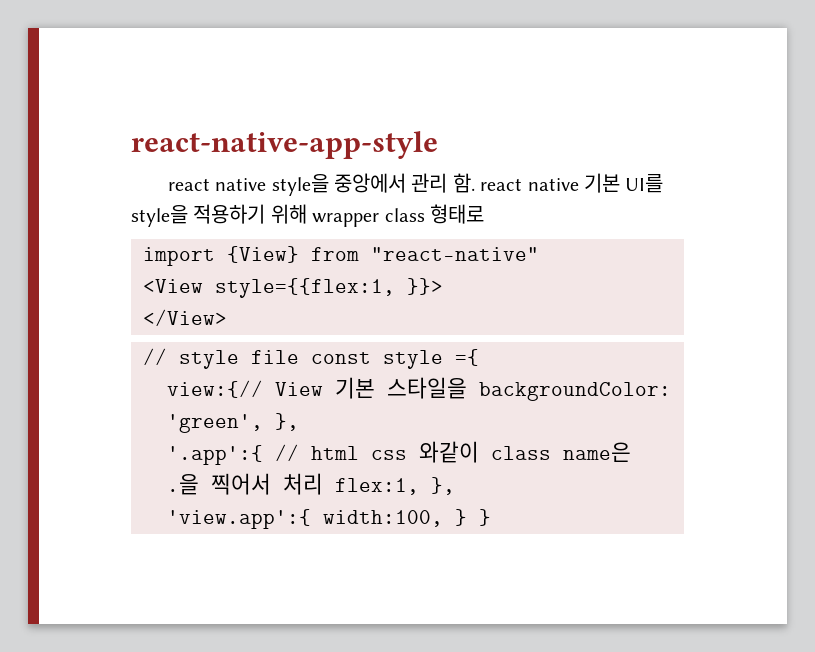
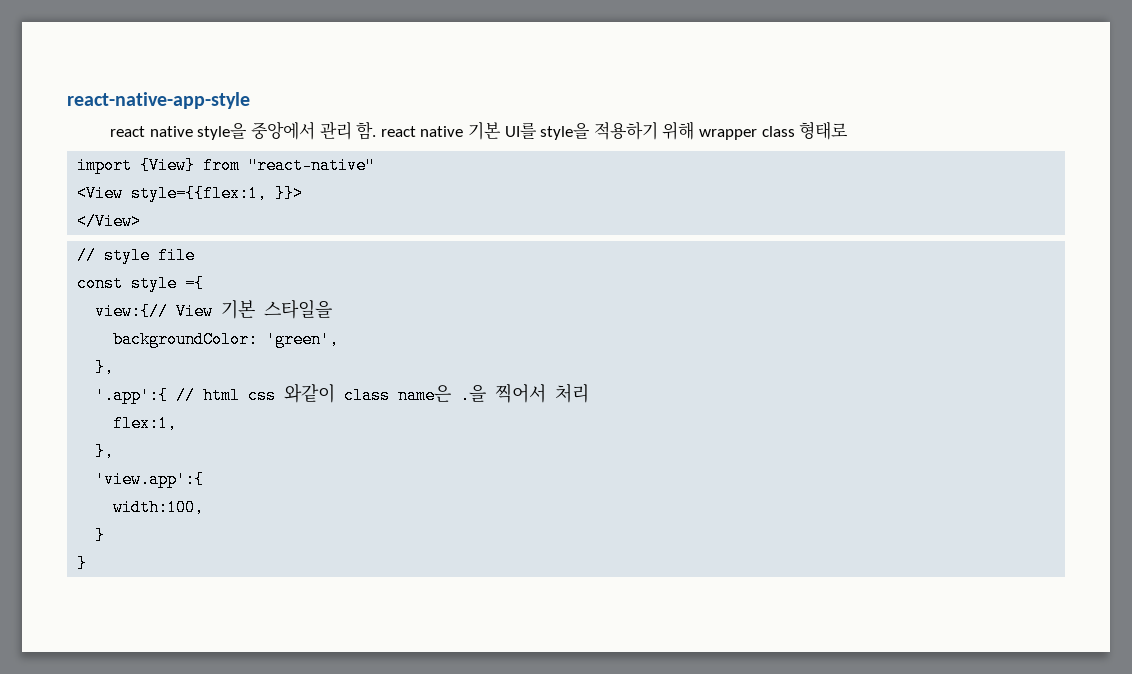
- // style file const style ={
+ // style file
+ const style ={
- view:{// View 기본 스타일을 backgroundColor: 'green', },
+ view:{// View 기본 스타일을
+ backgroundColor: 'green',
+ },
- '.app':{ // html css 와같이 class name은 .을 찍어서 처리 flex:1, },
+ '.app':{ // html css 와같이 class name은 .을 찍어서 처리
+ flex:1,
+ },
- 'view.app':{ width:100, } }
+ 'view.app':{
+ width:100,
+ }
+ }

